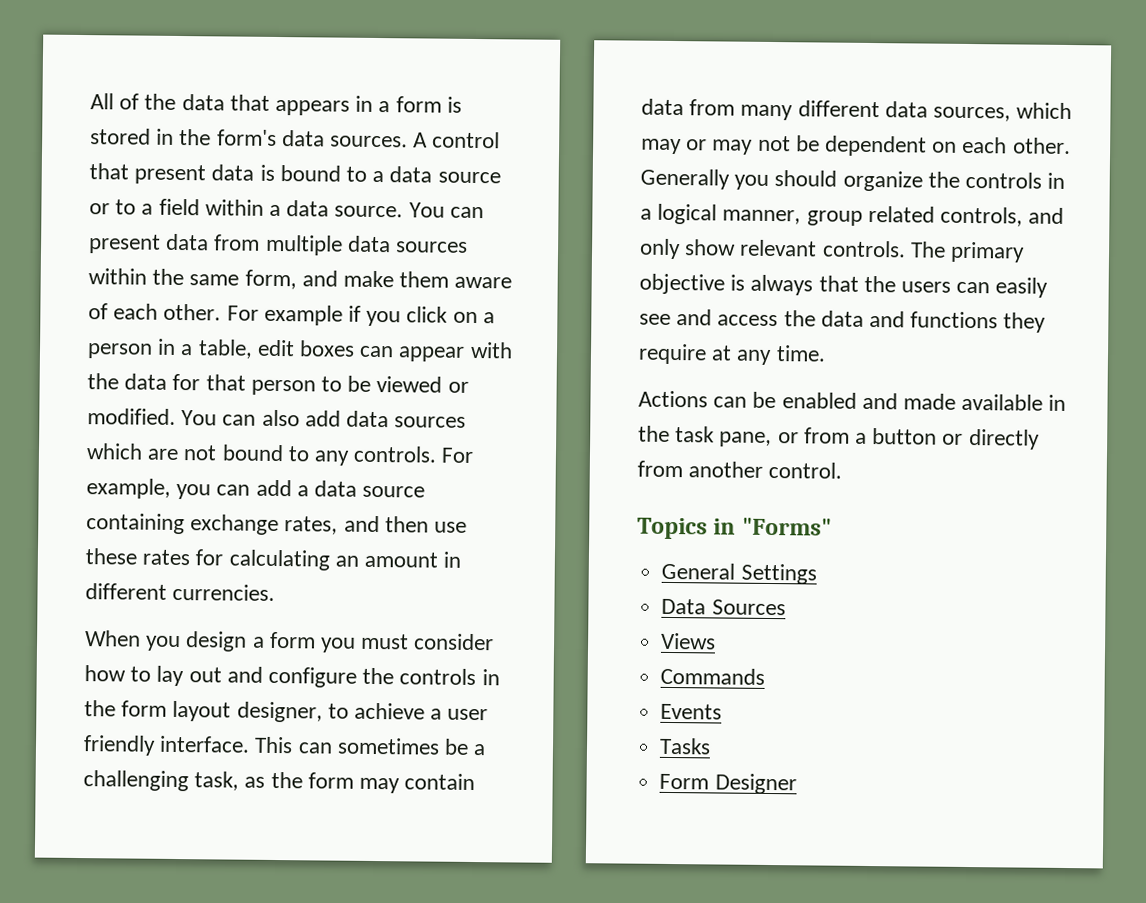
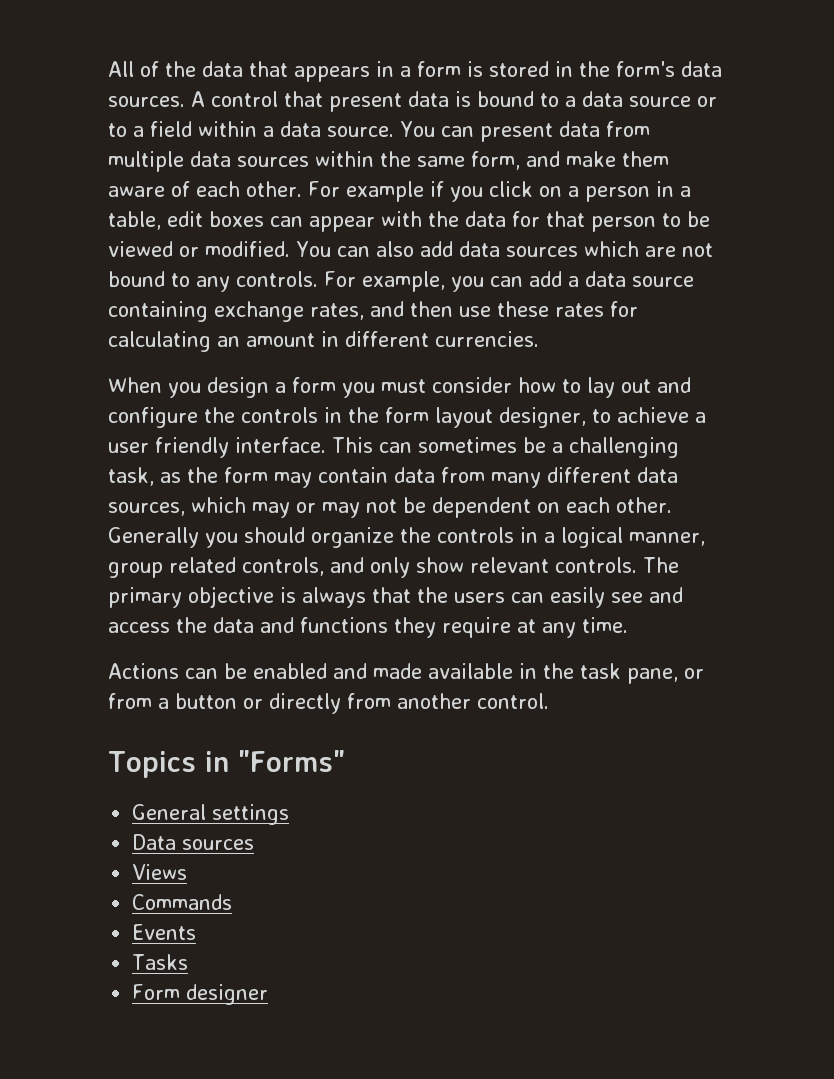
- General Settings
+ General settings
- Data Sources
+ Data sources
- Form Designer
+ Form designer

